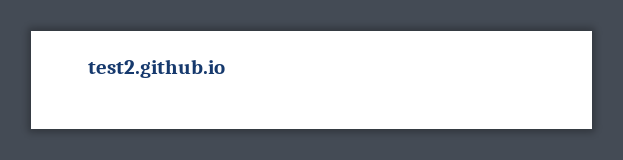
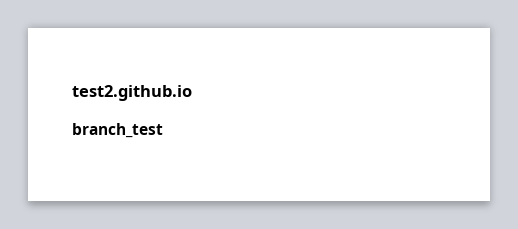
+ branch_test

